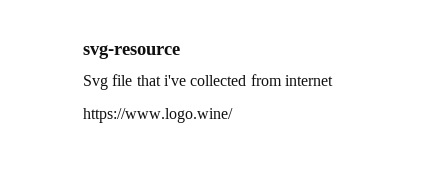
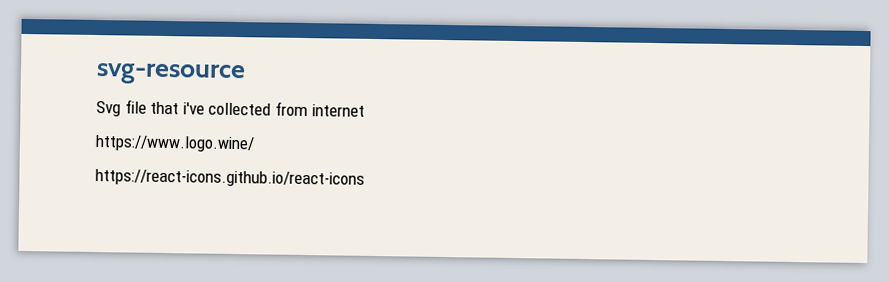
+ https://react-icons.github.io/react-icons

